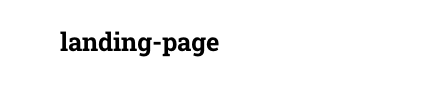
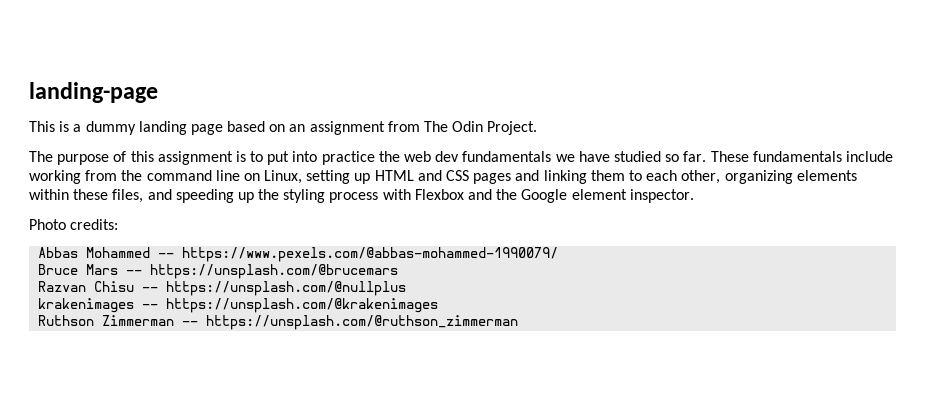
+ This is a dummy landing page based on an assignment from The Odin Project.
+ The purpose of this assignment is to put into practice the web dev fundamentals we have studied so far. These fundamentals include working from the command line on Linux, setting up HTML and CSS pages and linking them to each other, organizing elements within these files, and speeding up the styling process with Flexbox and the Google element inspector.
+ Photo credits:
+ Abbas Mohammed -- https://www.pexels.com/@abbas-mohammed-1990079/
+ Bruce Mars -- https://unsplash.com/@brucemars
+ Razvan Chisu -- https://unsplash.com/@nullplus
+ krakenimages -- https://unsplash.com/@krakenimages
+ Ruthson Zimmerman -- https://unsplash.com/@ruthson_zimmerman

